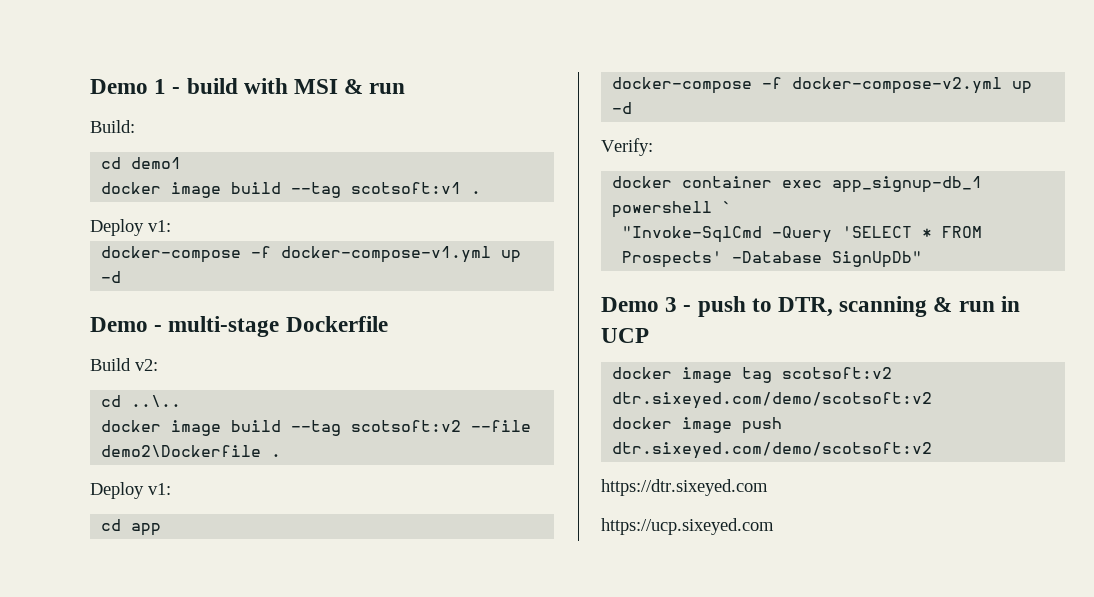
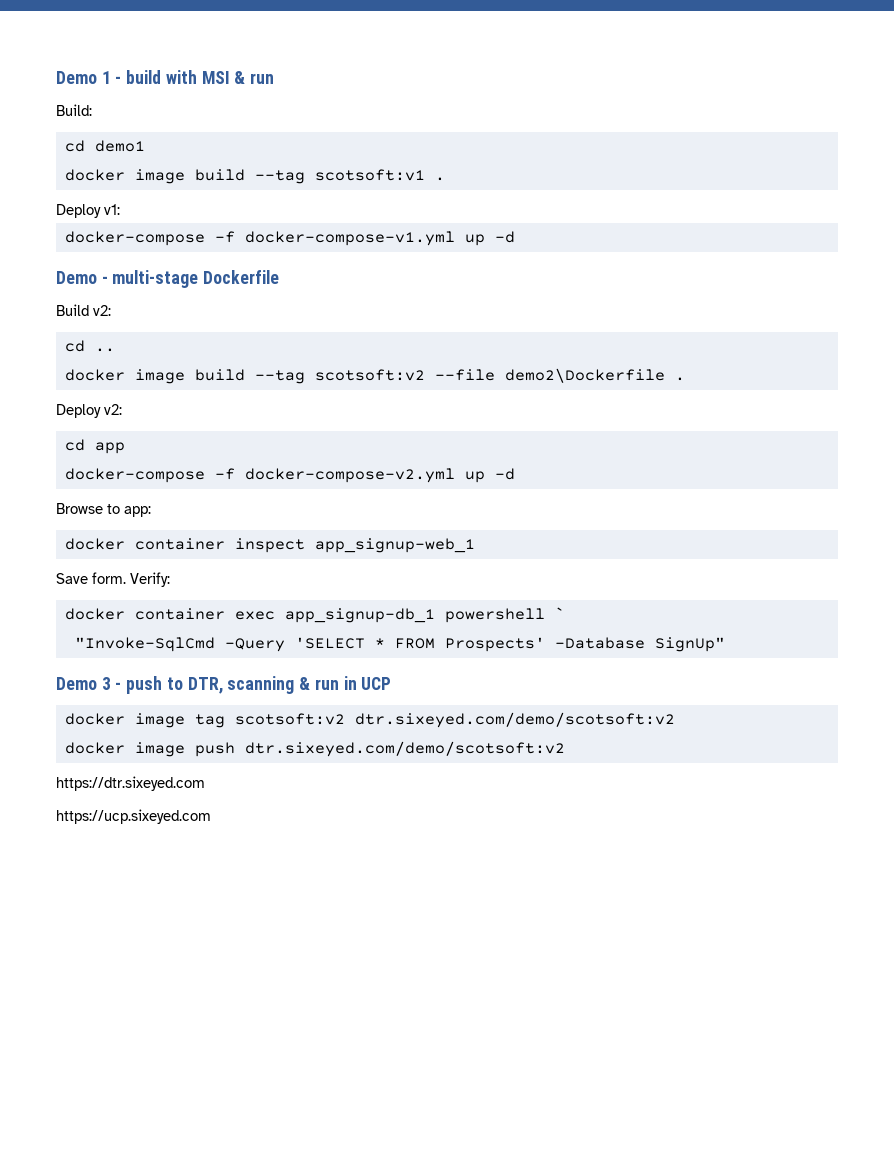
- cd ..\..
+ cd ..
  docker image build --tag scotsoft:v2 --file demo2\Dockerfile .
- Deploy v1:
+ Deploy v2:
+ Browse to app:
+ docker container inspect app_signup-web_1
+ Save form.
- "Invoke-SqlCmd -Query 'SELECT * FROM Prospects' -Database SignUpDb"
+ "Invoke-SqlCmd -Query 'SELECT * FROM Prospects' -Database SignUp"

